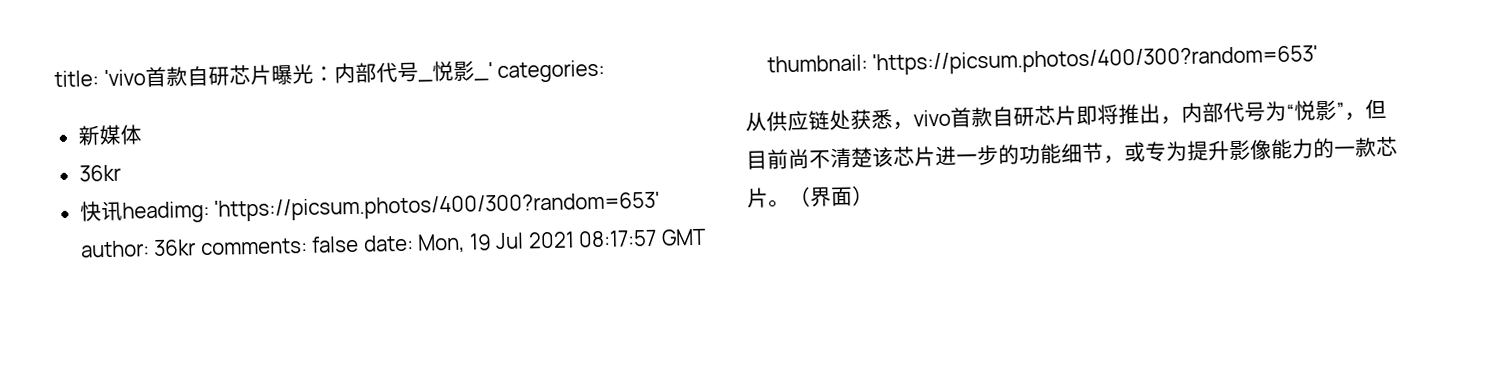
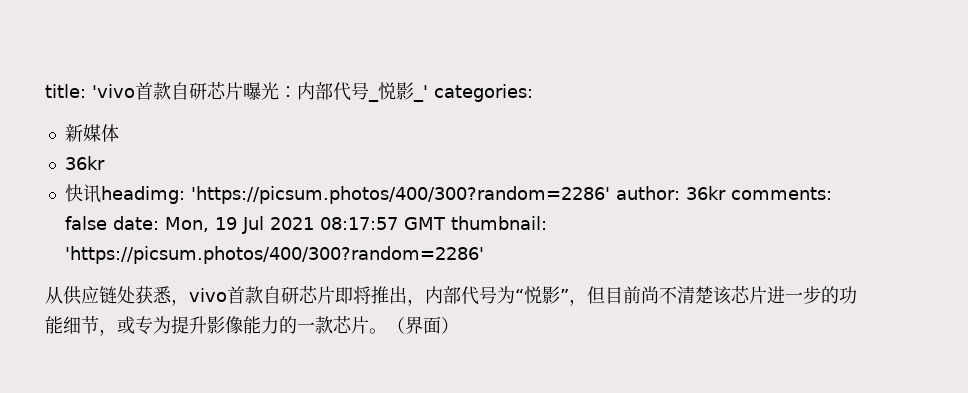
- 快讯headimg: 'https://picsum.photos/400/300?random=653' author: 36kr comments: false date: Mon, 19 Jul 2021 08:17:57 GMT thumbnail: 'https://picsum.photos/400/300?random=653'
+ 快讯headimg: 'https://picsum.photos/400/300?random=2286' author: 36kr comments: false date: Mon, 19 Jul 2021 08:17:57 GMT thumbnail: 'https://picsum.photos/400/300?random=2286'

